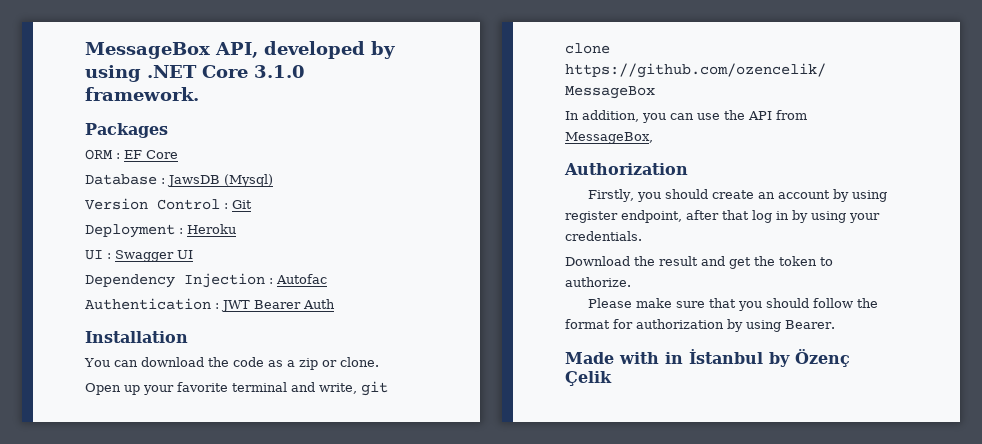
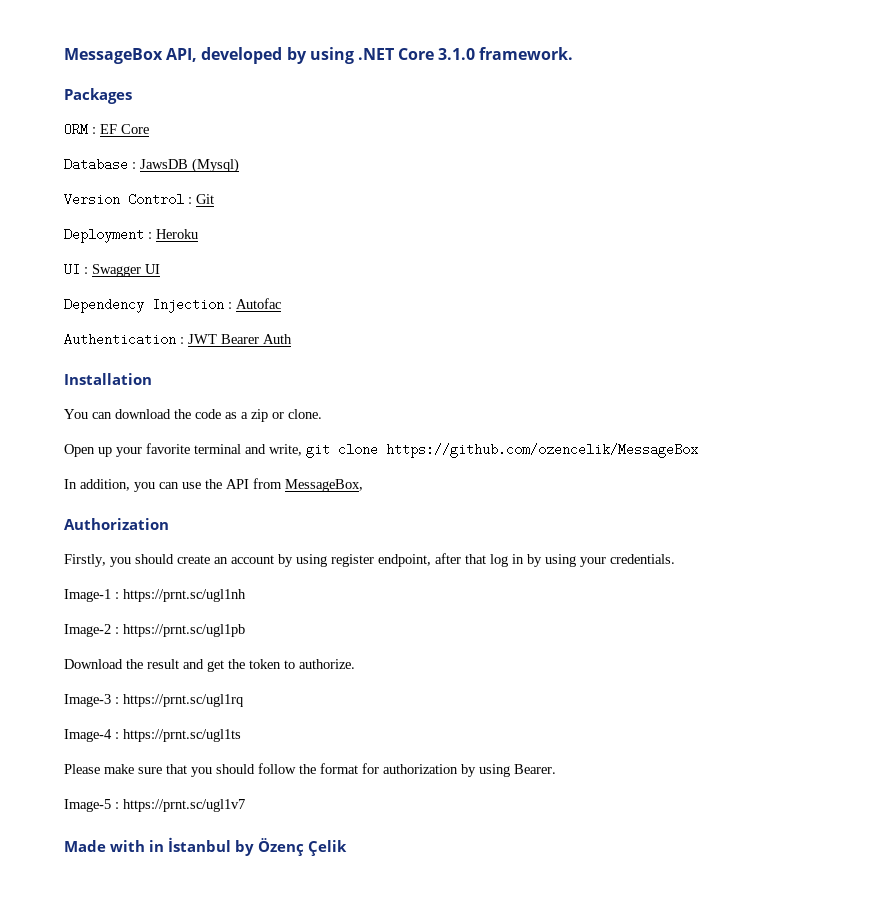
+ Image-1 : https://prnt.sc/ugl1nh
+ Image-2 : https://prnt.sc/ugl1pb
+ Image-3 : https://prnt.sc/ugl1rq
+ Image-4 : https://prnt.sc/ugl1ts
+ Image-5 : https://prnt.sc/ugl1v7

